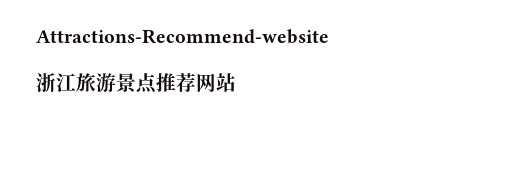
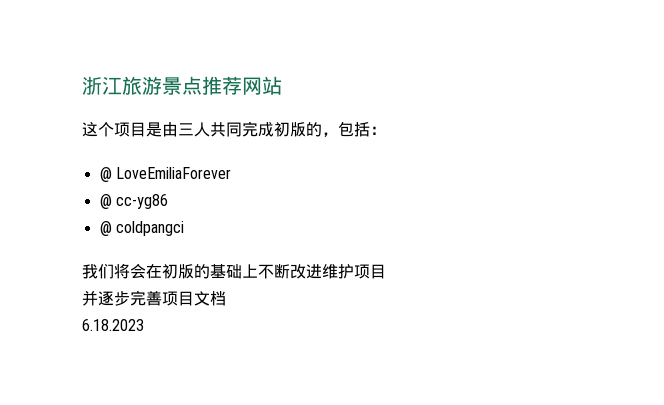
- Attractions-Recommend-website
+ 这个项目是由三人共同完成初版的，包括：
+ @ LoveEmiliaForever
+ @ cc-yg86
+ @ coldpangci
+ 我们将会在初版的基础上不断改进维护项目
+ 并逐步完善项目文档
+ 6.18.2023

